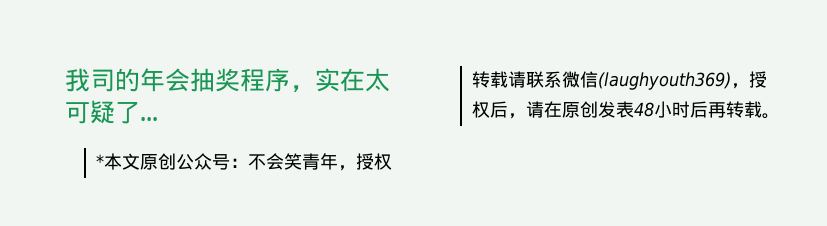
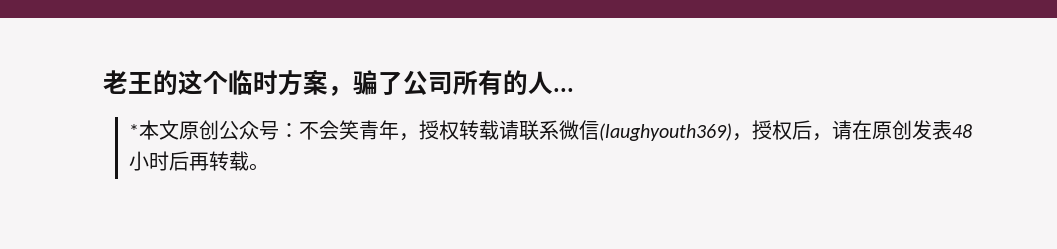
- 我司的年会抽奖程序，实在太可疑了...
+ 老王的这个临时方案，骗了公司所有的人...

